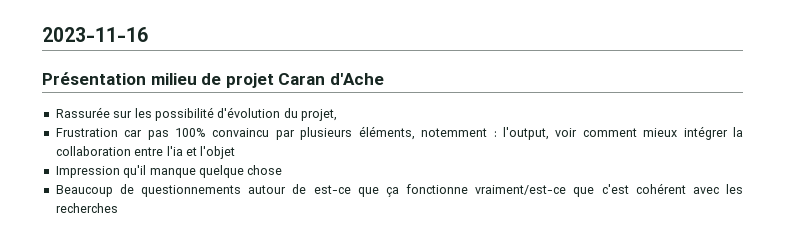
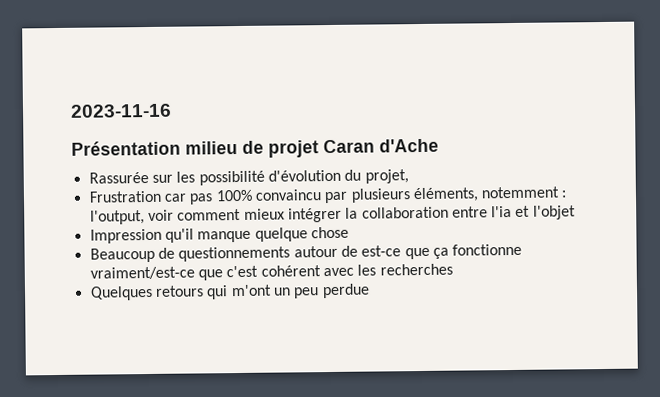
+ Quelques retours qui m'ont un peu perdue

